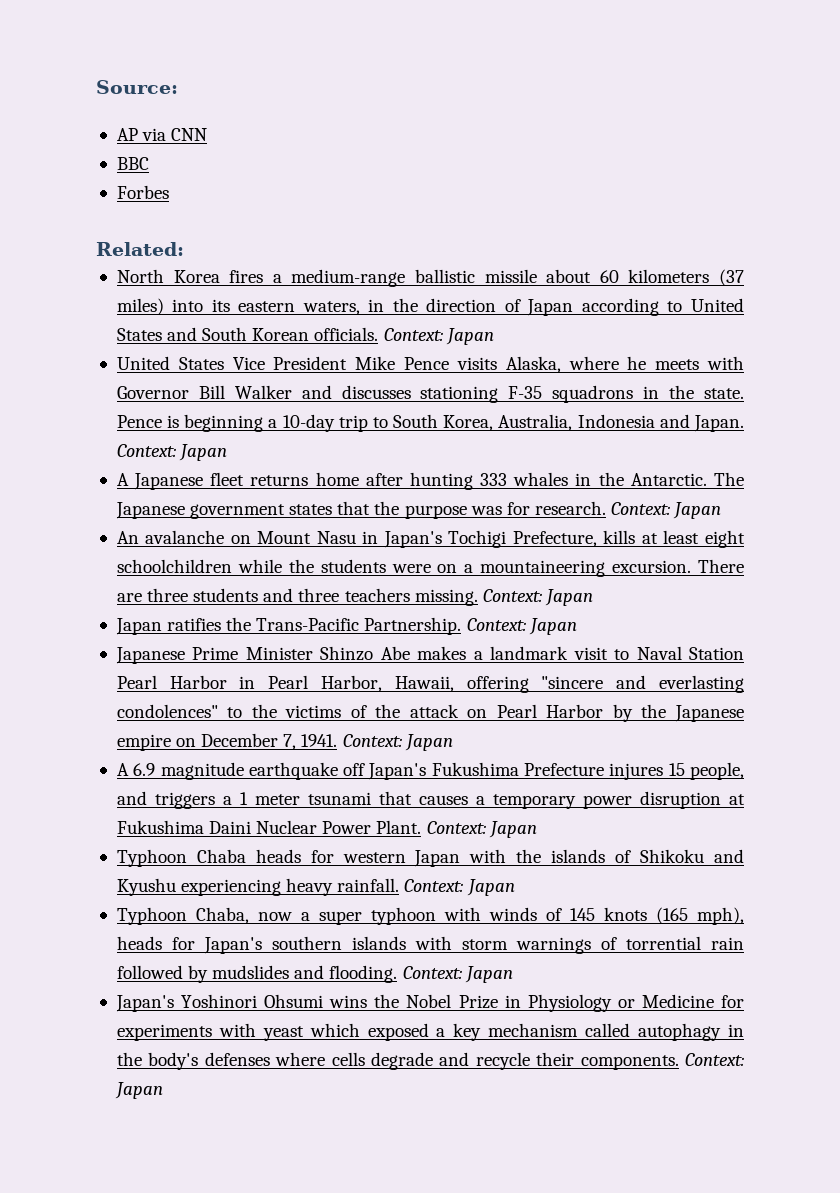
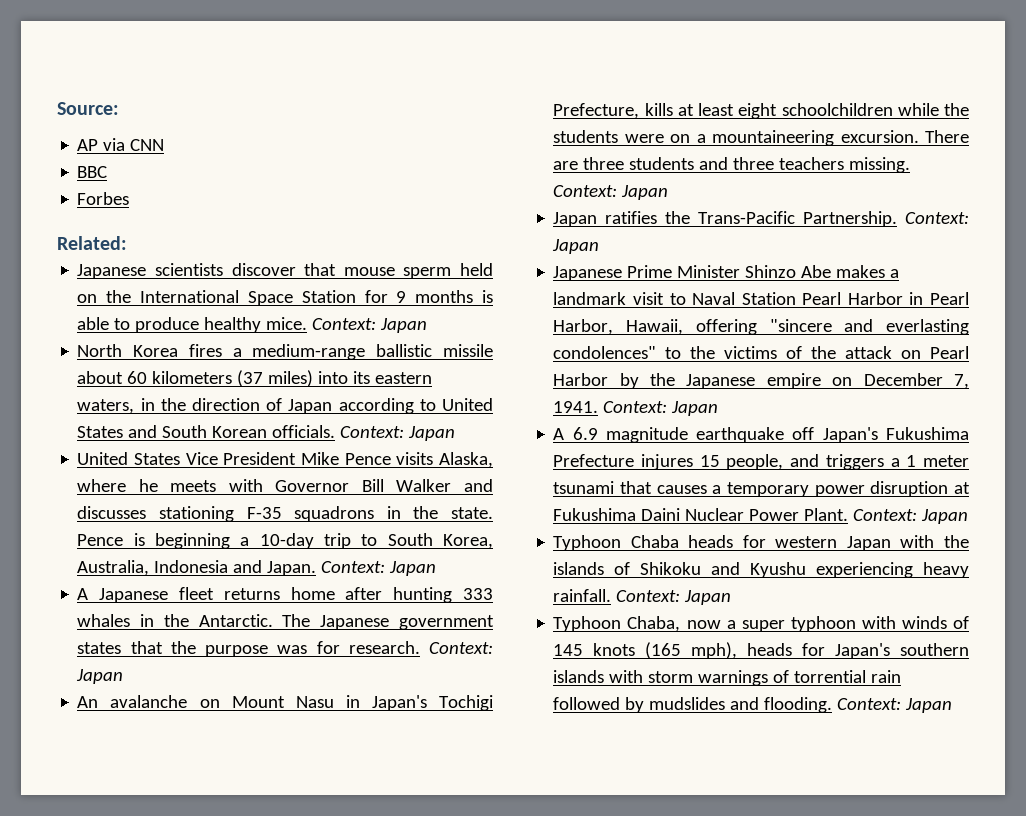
+ Japanese scientists discover that mouse sperm held on the International Space Station for 9 months is able to produce healthy mice. Context: Japan
- Japan's Yoshinori Ohsumi wins the Nobel Prize in Physiology or Medicine for experiments with yeast which exposed a key mechanism called autophagy in the body's defenses where cells degrade and recycle their components. Context: Japan

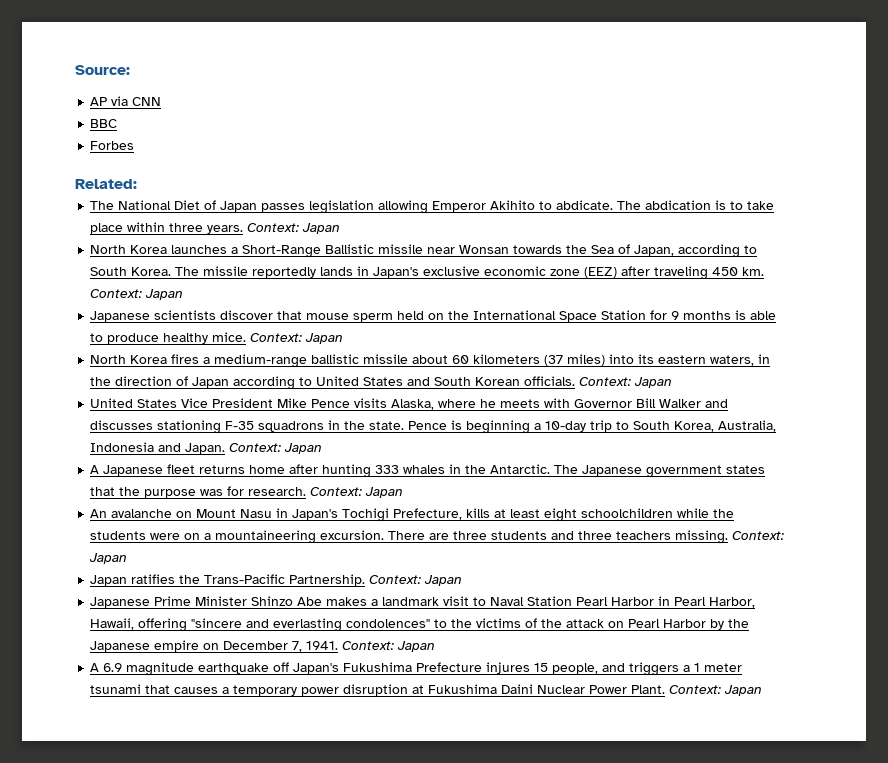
+ The National Diet of Japan passes legislation allowing Emperor Akihito to abdicate. The abdication is to take place within three years. Context: Japan
+ North Korea launches a Short-Range Ballistic missile near Wonsan towards the Sea of Japan, according to South Korea. The missile reportedly lands in Japan's exclusive economic zone (EEZ) after traveling 450 km. Context: Japan
- Typhoon Chaba heads for western Japan with the islands of Shikoku and Kyushu experiencing heavy rainfall. Context: Japan
- Typhoon Chaba, now a super typhoon with winds of 145 knots (165 mph), heads for Japan's southern islands with storm warnings of torrential rain followed by mudslides and flooding. Context: Japan

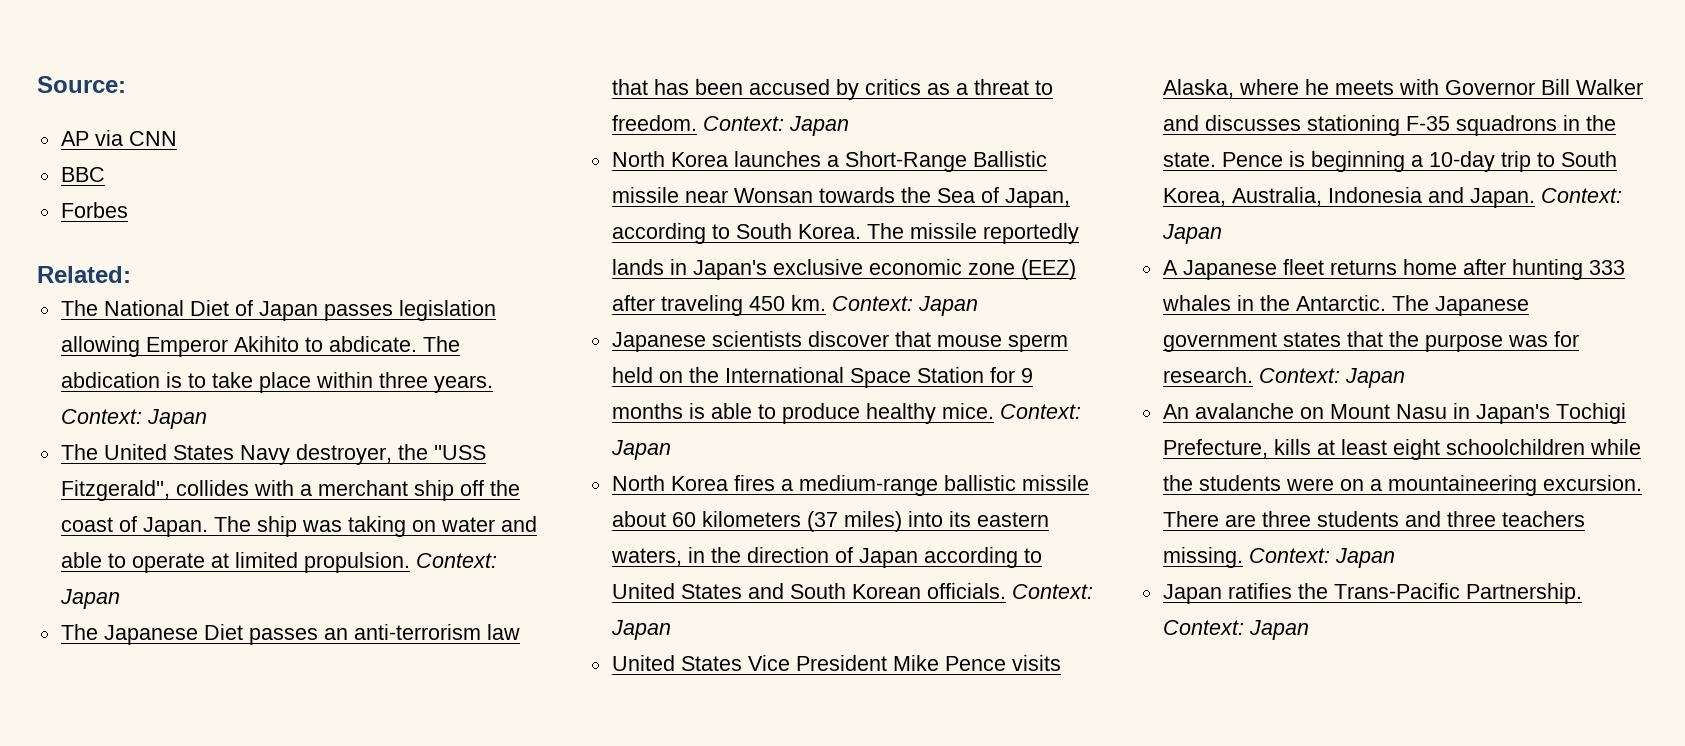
+ The United States Navy destroyer, the ''USS Fitzgerald'', collides with a merchant ship off the coast of Japan. The ship was taking on water and able to operate at limited propulsion. Context: Japan
+ The Japanese Diet passes an anti-terrorism law that has been accused by critics as a threat to freedom. Context: Japan
- Japanese Prime Minister Shinzo Abe makes a landmark visit to Naval Station Pearl Harbor in Pearl Harbor, Hawaii, offering "sincere and everlasting condolences" to the victims of the attack on Pearl Harbor by the Japanese empire on December 7, 1941. Context: Japan
- A 6.9 magnitude earthquake off Japan's Fukushima Prefecture injures 15 people, and triggers a 1 meter tsunami that causes a temporary power disruption at Fukushima Daini Nuclear Power Plant. Context: Japan

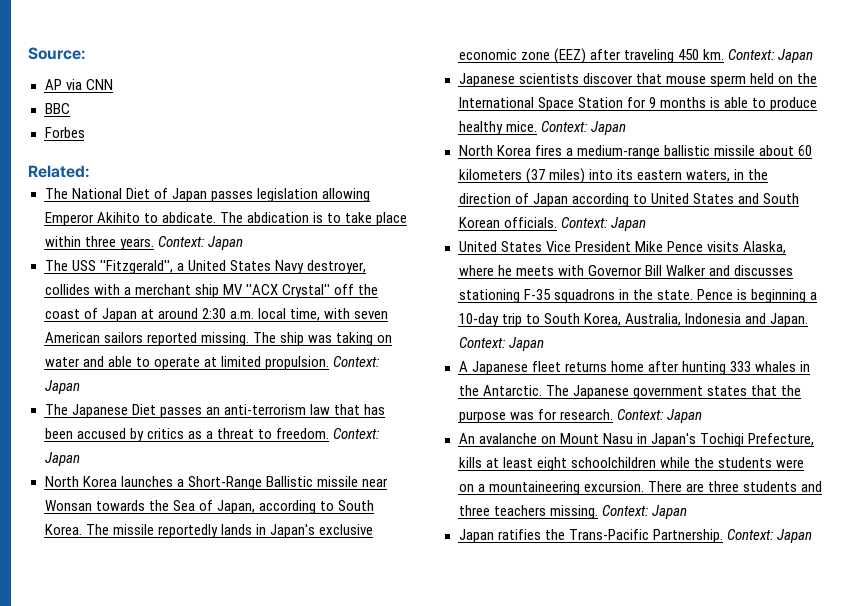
- The United States Navy destroyer, the ''USS Fitzgerald'', collides with a merchant ship off the coast of Japan.
+ The USS ''Fitzgerald'', a United States Navy destroyer, collides with a merchant ship MV ''ACX Crystal'' off the coast of Japan at around 2:30 a.m. local time, with seven American sailors reported missing.

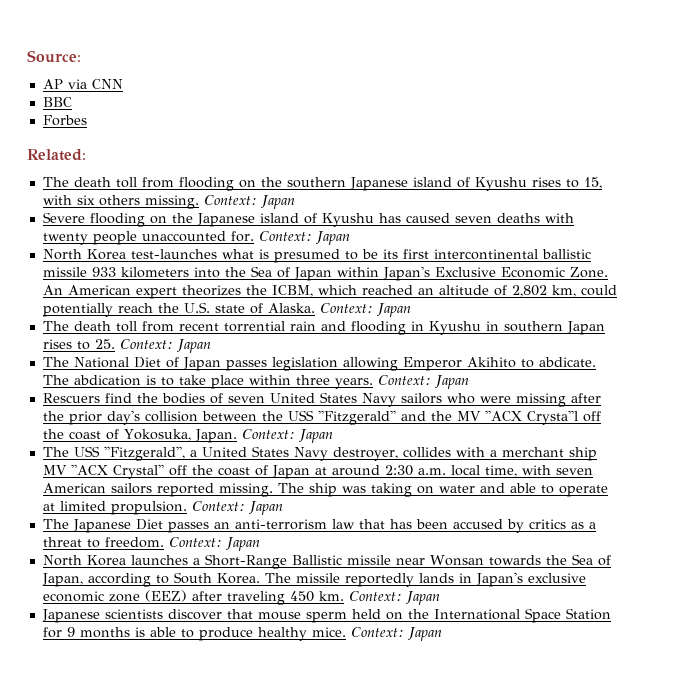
+ The death toll from flooding on the southern Japanese island of Kyushu rises to 15, with six others missing. Context: Japan
+ Severe flooding on the Japanese island of Kyushu has caused seven deaths with twenty people unaccounted for. Context: Japan
+ North Korea test-launches what is presumed to be its first intercontinental ballistic missile 933 kilometers into the Sea of Japan within Japan's Exclusive Economic Zone. An American expert theorizes the ICBM, which reached an altitude of 2,802 km, could potentially reach the U.S. state of Alaska. Context: Japan
+ The death toll from recent torrential rain and flooding in Kyushu in southern Japan rises to 25. Context: Japan
+ Rescuers find the bodies of seven United States Navy sailors who were missing after the prior day's collision between the USS ''Fitzgerald'' and the MV ''ACX Crysta''l off the coast of Yokosuka, Japan. Context: Japan
- North Korea fires a medium-range ballistic missile about 60 kilometers (37 miles) into its eastern waters, in the direction of Japan according to United States and South Korean officials. Context: Japan
- United States Vice President Mike Pence visits Alaska, where he meets with Governor Bill Walker and discusses stationing F-35 squadrons in the state. Pence is beginning a 10-day trip to South Korea, Australia, Indonesia and Japan. Context: Japan
- A Japanese fleet returns home after hunting 333 whales in the Antarctic. The Japanese government states that the purpose was for research. Context: Japan
- An avalanche on Mount Nasu in Japan's Tochigi Prefecture, kills at least eight schoolchildren while the students were on a mountaineering excursion. There are three students and three teachers missing. Context: Japan
- Japan ratifies the Trans-Pacific Partnership. Context: Japan

